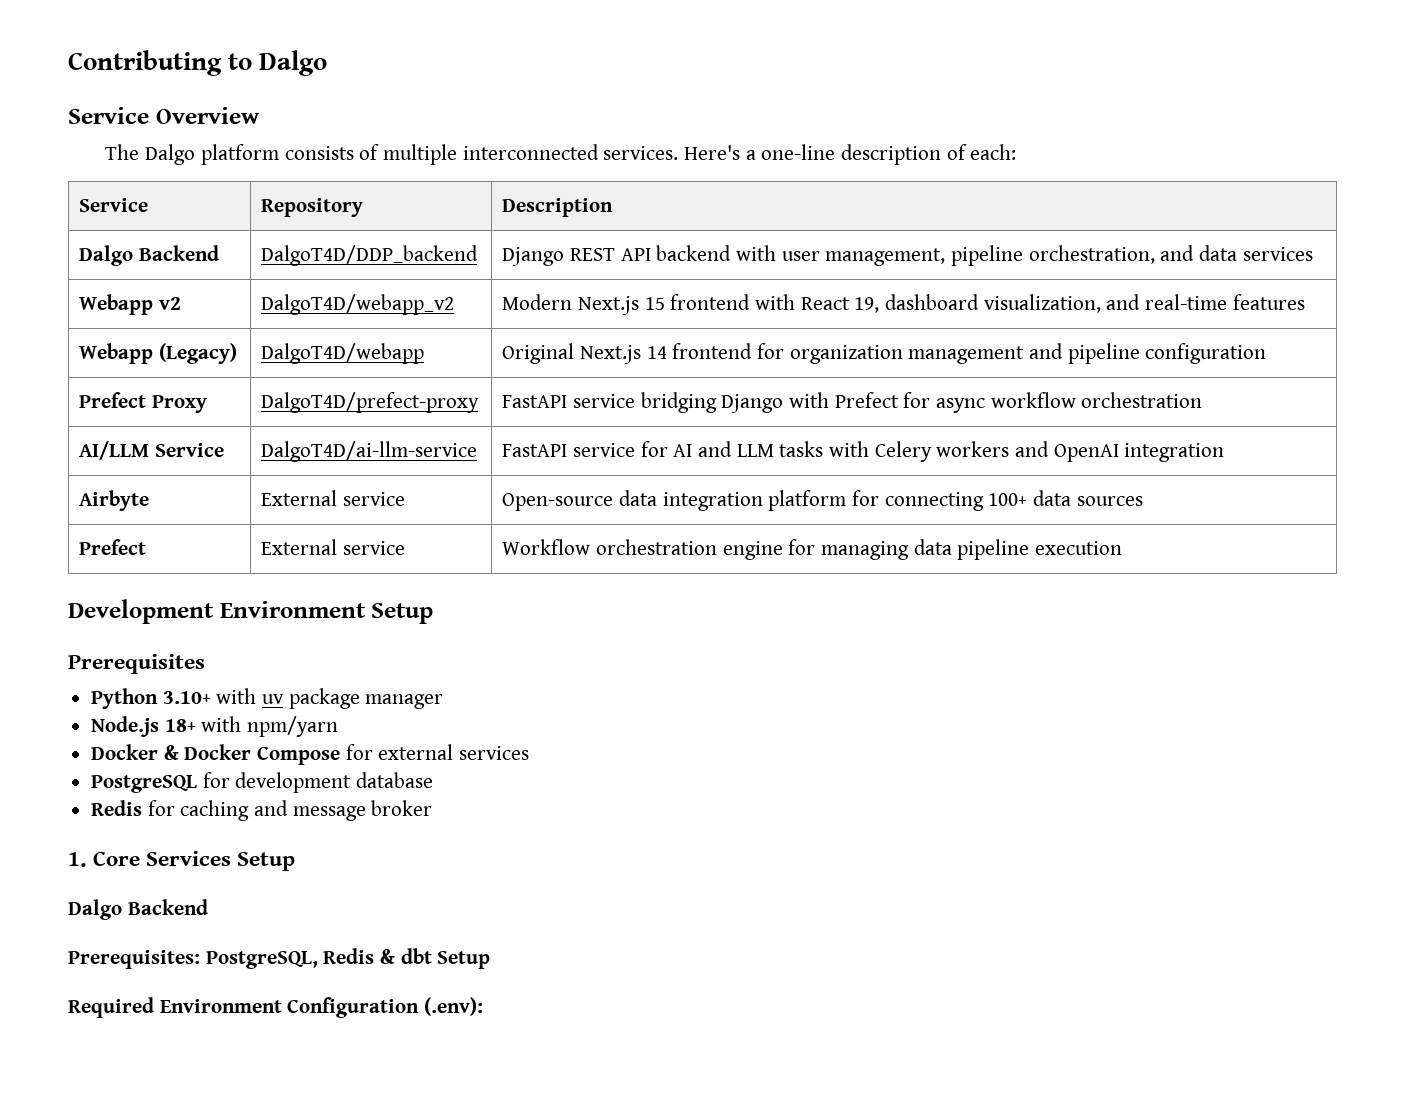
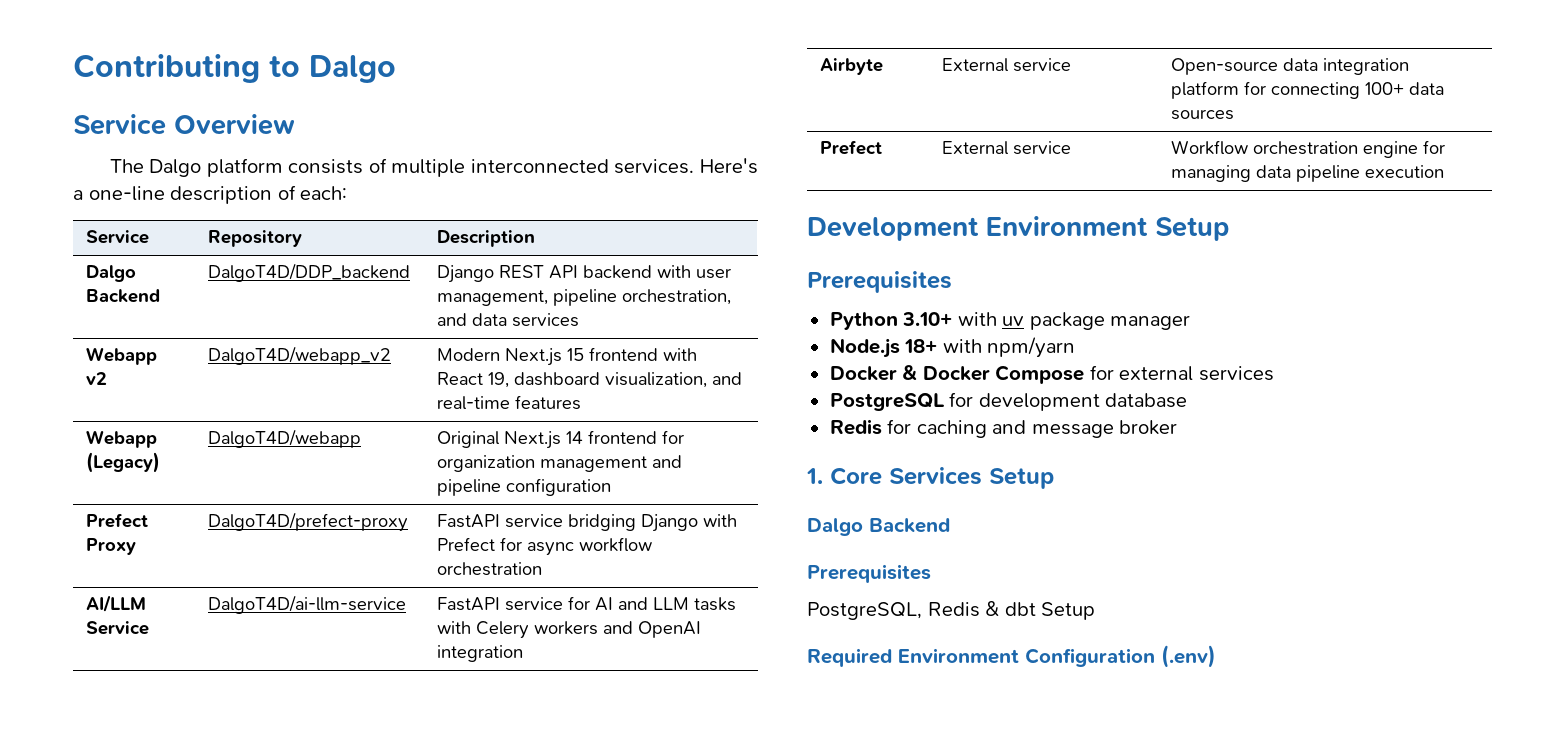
  1. Core Services Setup
  Dalgo Backend
- Prerequisites: PostgreSQL, Redis & dbt Setup
+ Prerequisites
+ PostgreSQL, Redis & dbt Setup
- Required Environment Configuration (.env):
+ Required Environment Configuration (.env)

